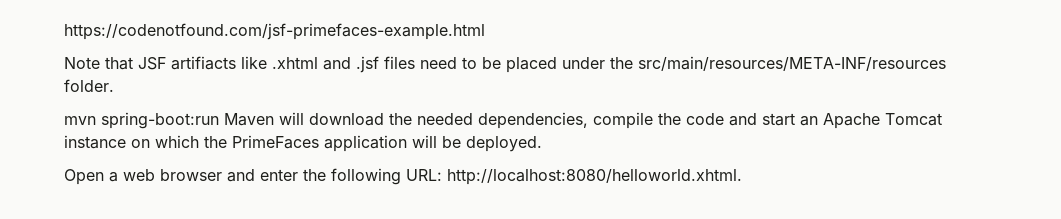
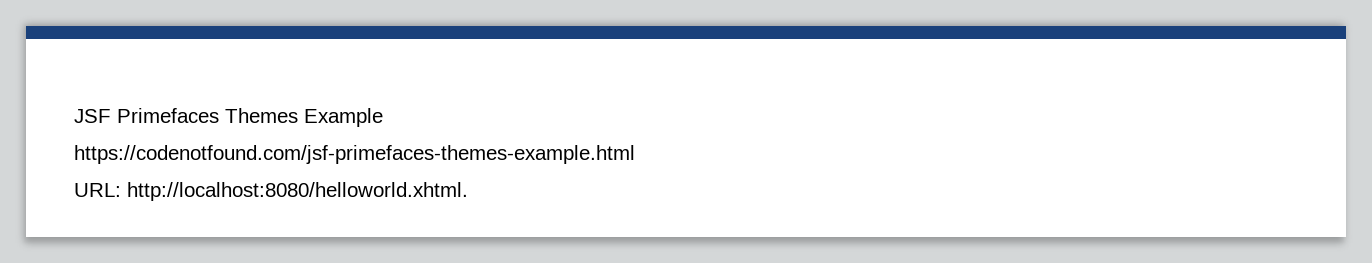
- https://codenotfound.com/jsf-primefaces-example.html
- Note that JSF artifiacts like .xhtml and .jsf files need to be placed under the src/main/resources/META-INF/resources folder.
- mvn spring-boot:run Maven will download the needed dependencies, compile the code and start an Apache Tomcat instance on which the PrimeFaces application will be deployed.
- Open a web browser and enter the following URL: http://localhost:8080/helloworld.xhtml.
+ JSF Primefaces Themes Example
+ https://codenotfound.com/jsf-primefaces-themes-example.html
+ URL: http://localhost:8080/helloworld.xhtml.

